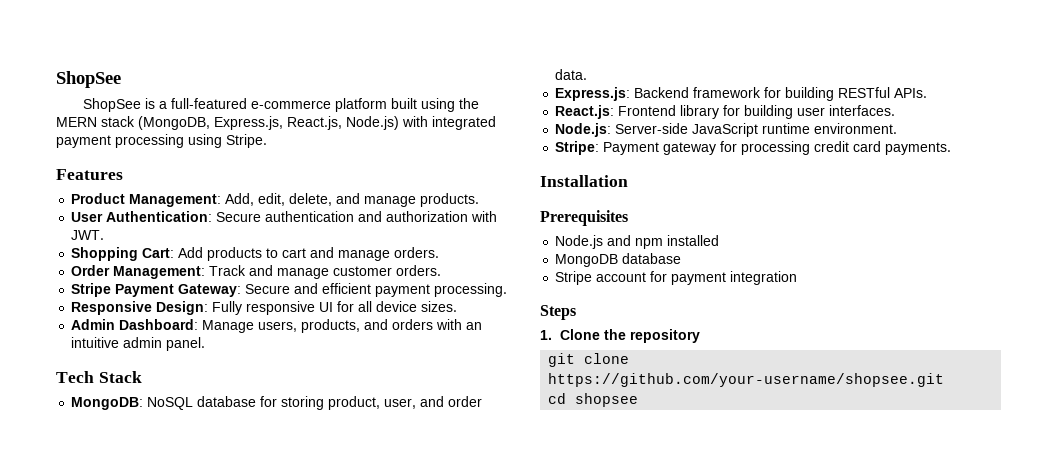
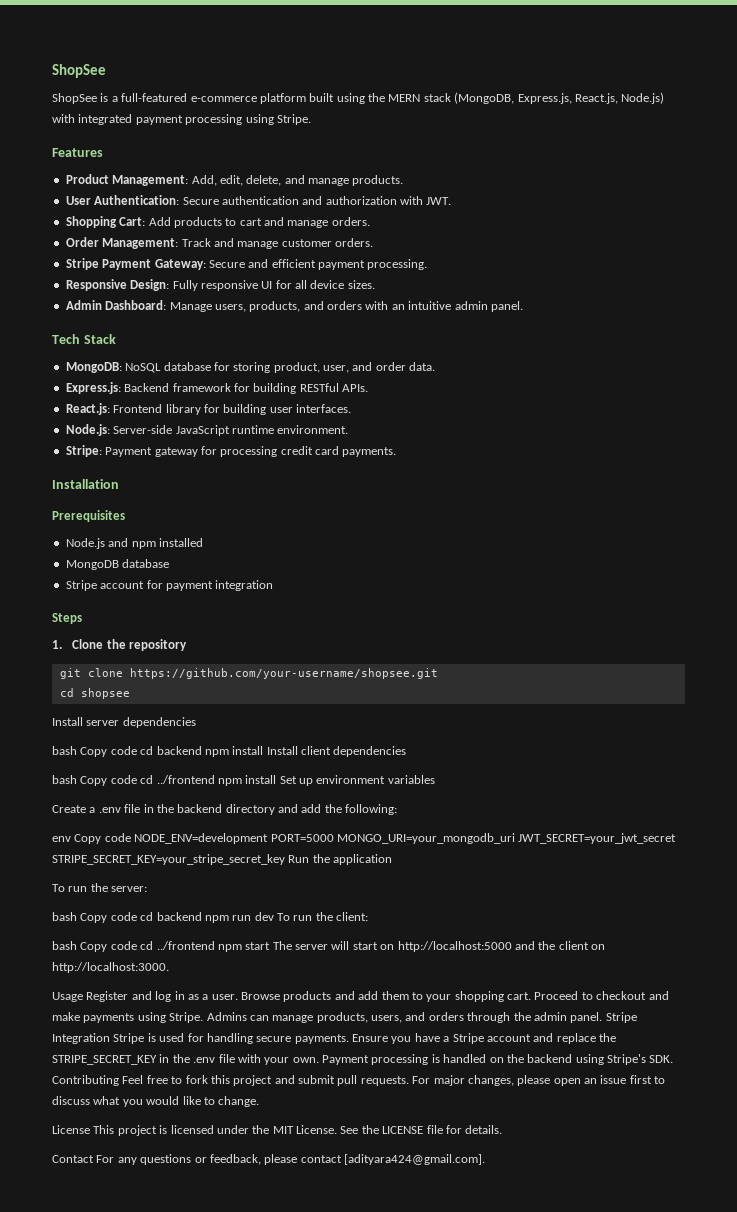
+ Install server dependencies
+ bash Copy code cd backend npm install Install client dependencies
+ bash Copy code cd ../frontend npm install Set up environment variables
+ Create a .env file in the backend directory and add the following:
+ env Copy code NODE_ENV=development PORT=5000 MONGO_URI=your_mongodb_uri JWT_SECRET=your_jwt_secret STRIPE_SECRET_KEY=your_stripe_secret_key Run the application
+ To run the server:
+ bash Copy code cd backend npm run dev To run the client:
+ bash Copy code cd ../frontend npm start The server will start on http://localhost:5000 and the client on http://localhost:3000.
+ Usage Register and log in as a user. Browse products and add them to your shopping cart. Proceed to checkout and make payments using Stripe. Admins can manage products, users, and orders through the admin panel. Stripe Integration Stripe is used for handling secure payments. Ensure you have a Stripe account and replace the STRIPE_SECRET_KEY in the .env file with your own. Payment processing is handled on the backend using Stripe's SDK. Contributing Feel free to fork this project and submit pull requests. For major changes, please open an issue first to discuss what you would like to change.
+ License This project is licensed under the MIT License. See the LICENSE file for details.
+ Contact For any questions or feedback, please contact [adityara424@gmail.com].

